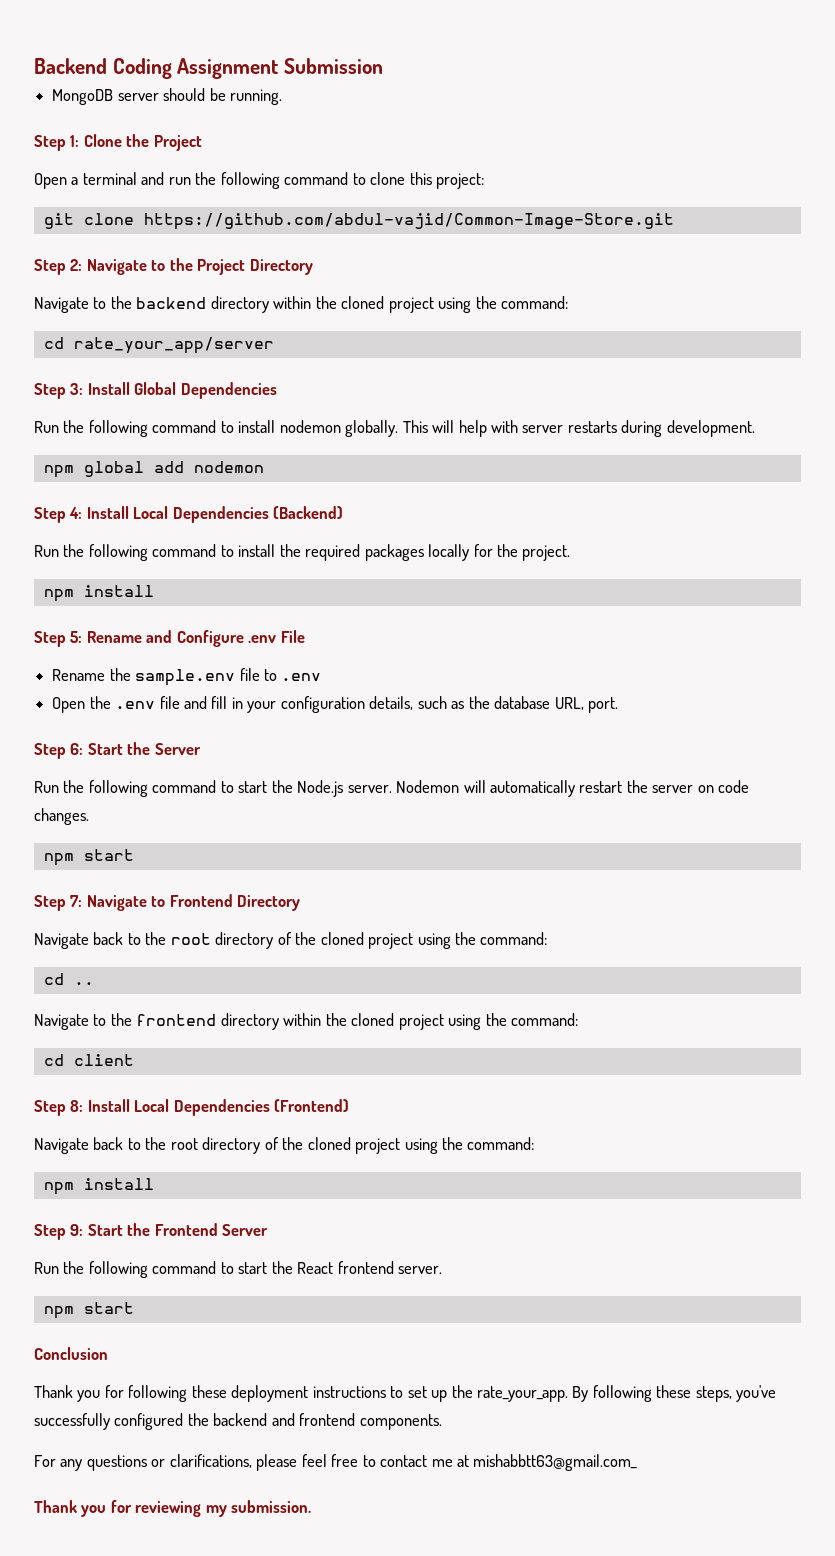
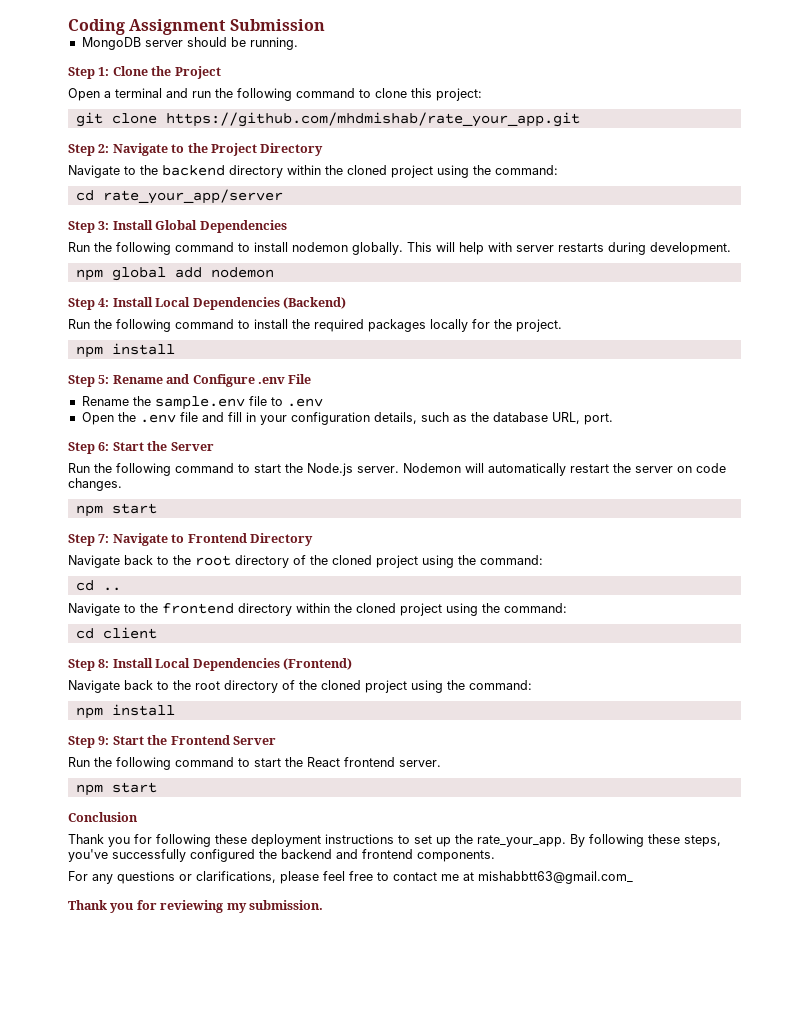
- Backend Coding Assignment Submission
+ Coding Assignment Submission
- git clone https://github.com/abdul-vajid/Common-Image-Store.git
+ git clone https://github.com/mhdmishab/rate_your_app.git

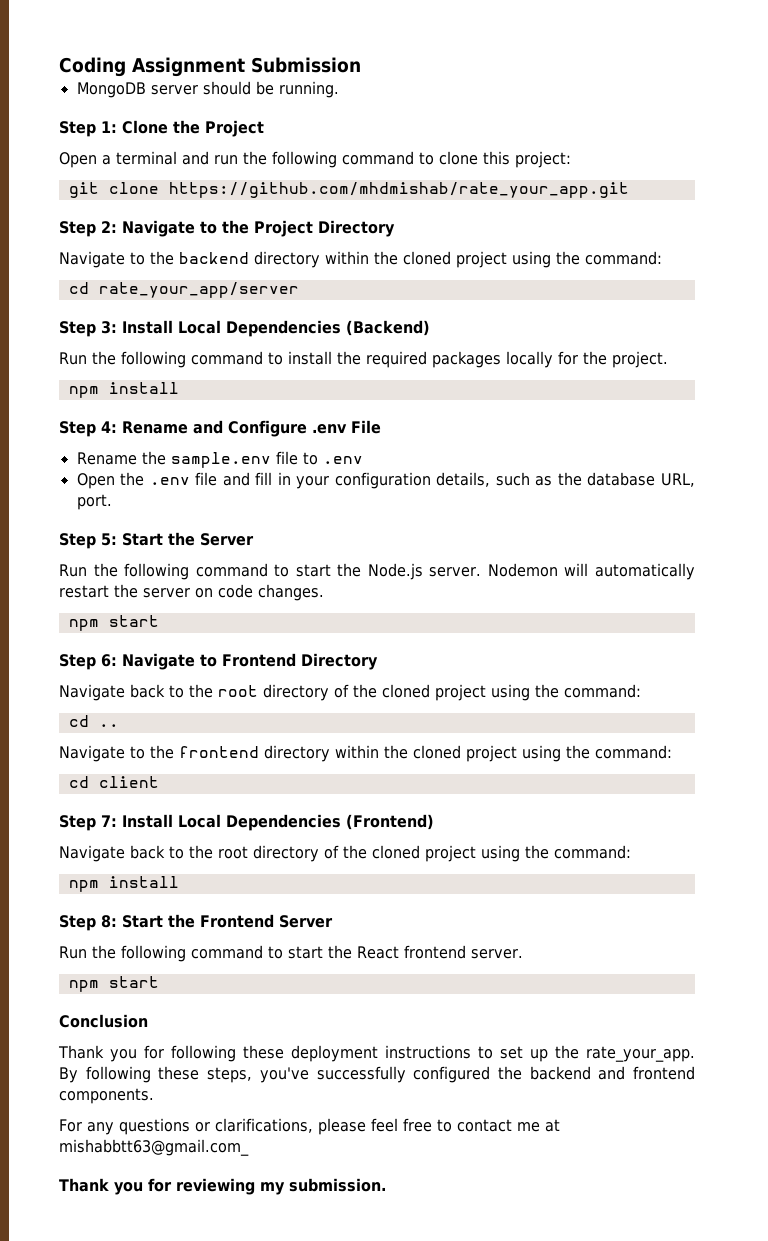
- Step 3: Install Global Dependencies
- Run the following command to install nodemon globally. This will help with server restarts during development.
- npm global add nodemon
- Step 4: Install Local Dependencies (Backend)
+ Step 3: Install Local Dependencies (Backend)
- Step 5: Rename and Configure .env File
+ Step 4: Rename and Configure .env File
- Step 6: Start the Server
+ Step 5: Start the Server
- Step 7: Navigate to Frontend Directory
+ Step 6: Navigate to Frontend Directory
- Step 8: Install Local Dependencies (Frontend)
+ Step 7: Install Local Dependencies (Frontend)
- Step 9: Start the Frontend Server
+ Step 8: Start the Frontend Server

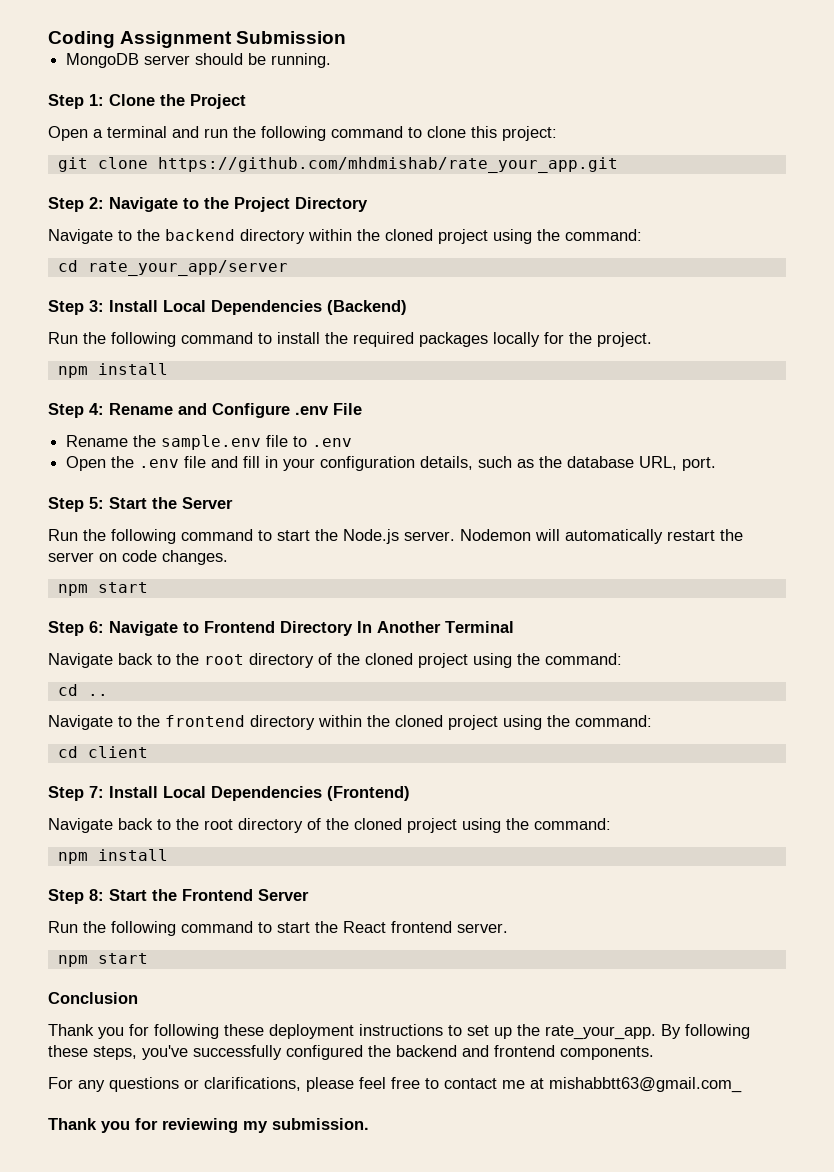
- Step 6: Navigate to Frontend Directory
+ Step 6: Navigate to Frontend Directory In Another Terminal

